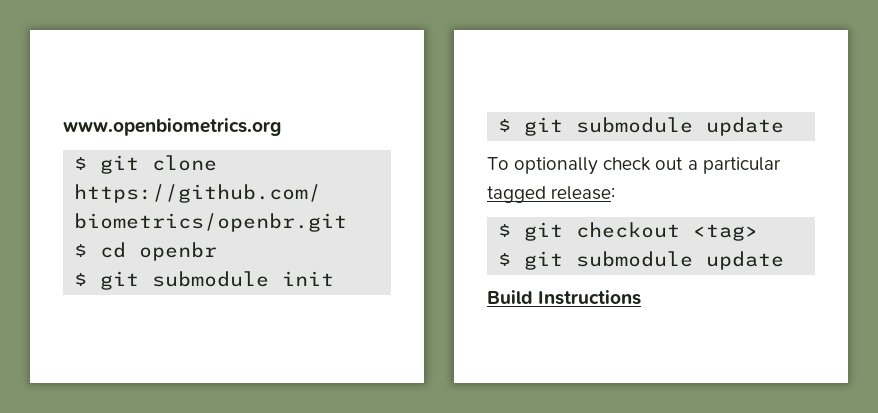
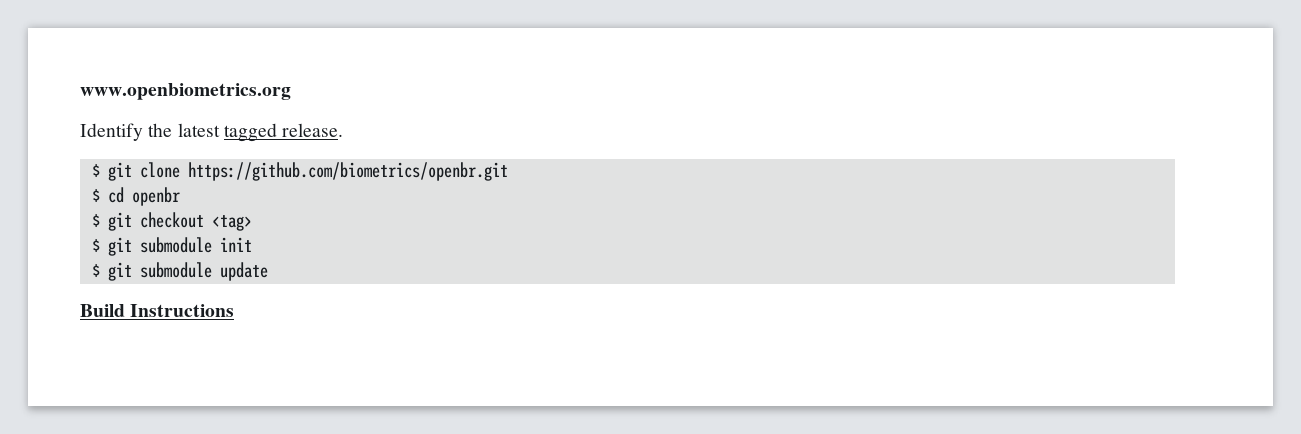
+ Identify the latest tagged release.
+ $ git checkout <tag>
- To optionally check out a particular tagged release:
- $ git checkout <tag>
- $ git submodule update

